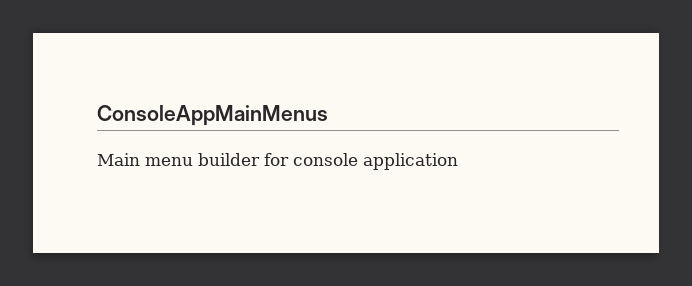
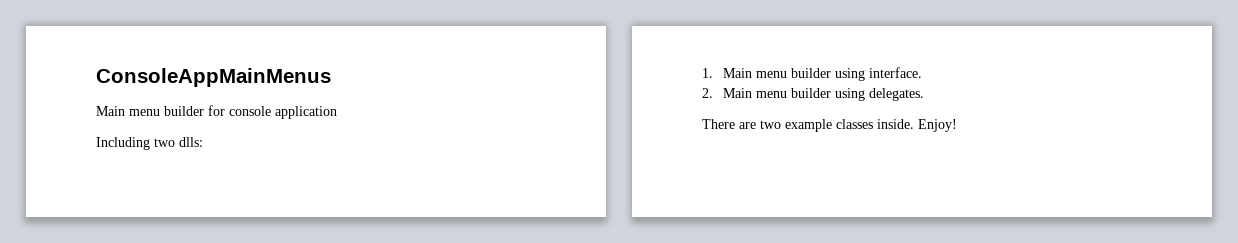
+ Including two dlls:
+ 1. Main menu builder using interface.
+ 2. Main menu builder using delegates.
+ There are two example classes inside. Enjoy!

